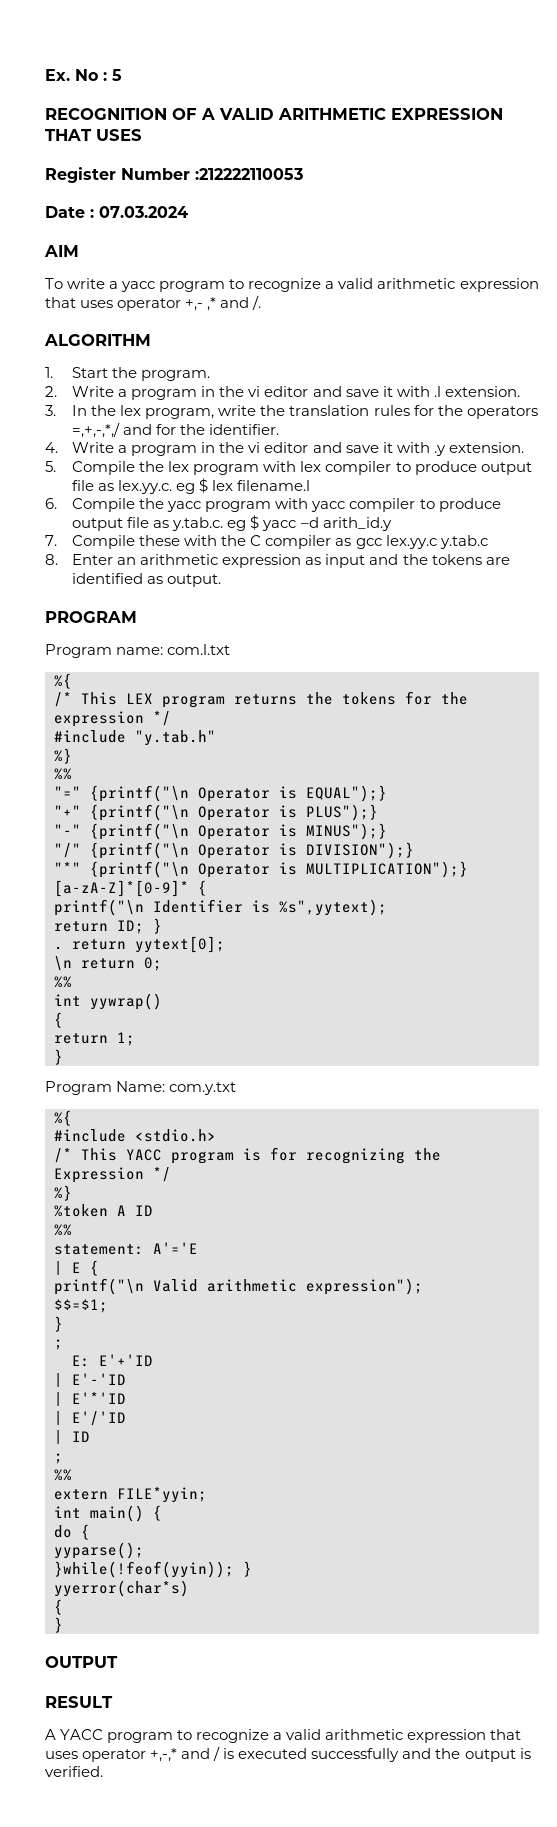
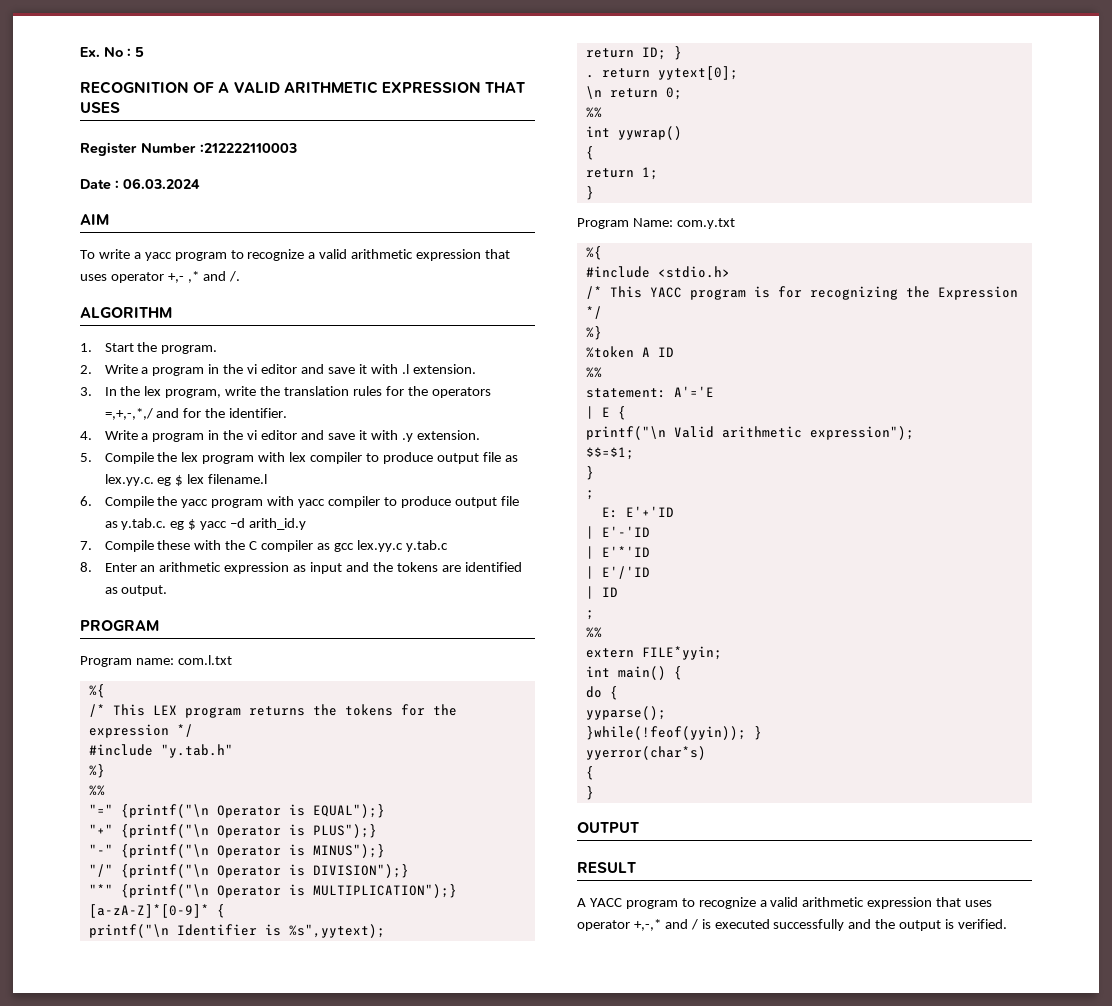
- Register Number :212222110053
+ Register Number :212222110003
- Date : 07.03.2024
+ Date : 06.03.2024

